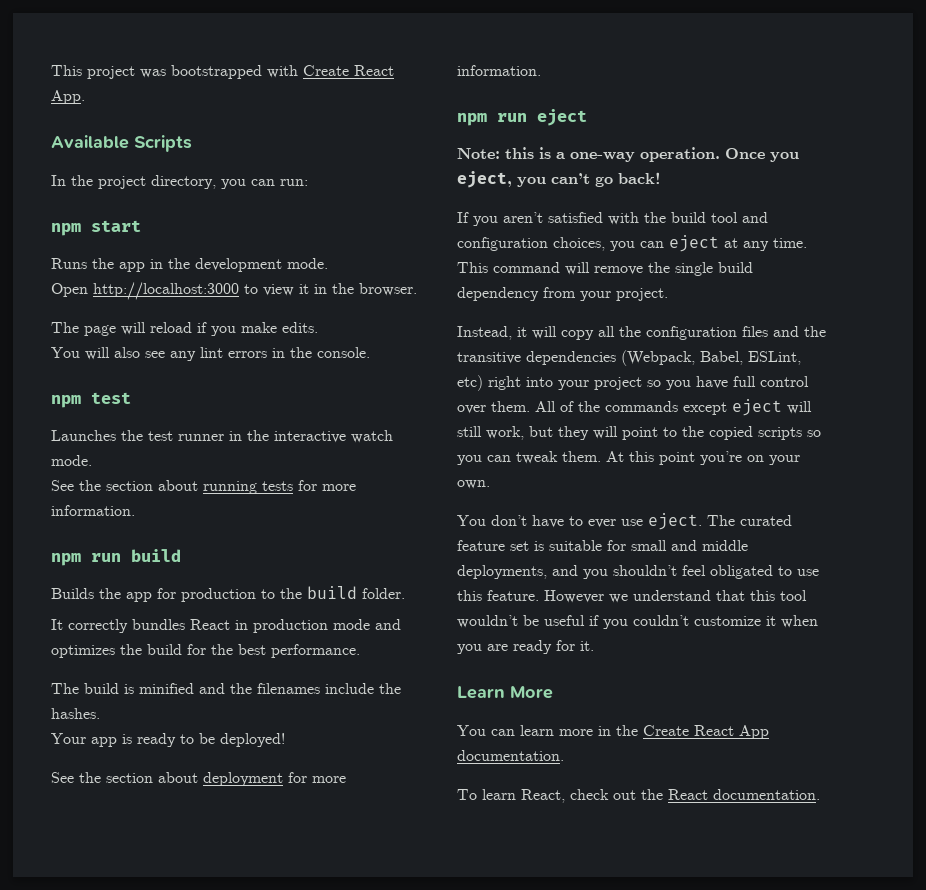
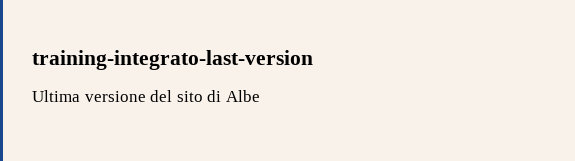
- This project was bootstrapped with Create React App.
- Available Scripts
- In the project directory, you can run:
- npm start
- Runs the app in the development mode.
- Open http://localhost:3000 to view it in the browser.
- The page will reload if you make edits.
- You will also see any lint errors in the console.
- npm test
- Launches the test runner in the interactive watch mode.
- See the section about running tests for more information.
- npm run build
- Builds the app for production to the build folder.
- It correctly bundles React in production mode and optimizes the build for the best performance.
- The build is minified and the filenames include the hashes.
- Your app is ready to be deployed!
- See the section about deployment for more information.
- npm run eject
- Note: this is a one-way operation. Once you eject, you can’t go back!
- If you aren’t satisfied with the build tool and configuration choices, you can eject at any time. This command will remove the single build dependency from your project.
- Instead, it will copy all the configuration files and the transitive dependencies (Webpack, Babel, ESLint, etc) right into your project so you have full control over them. All of the commands except eject will still work, but they will point to the copied scripts so you can tweak them. At this point you’re on your own.
- You don’t have to ever use eject. The curated feature set is suitable for small and middle deployments, and you shouldn’t feel obligated to use this feature. However we understand that this tool wouldn’t be useful if you couldn’t customize it when you are ready for it.
- Learn More
- You can learn more in the Create React App documentation.
- To learn React, check out the React documentation.
+ training-integrato-last-version
+ Ultima versione del sito di Albe

